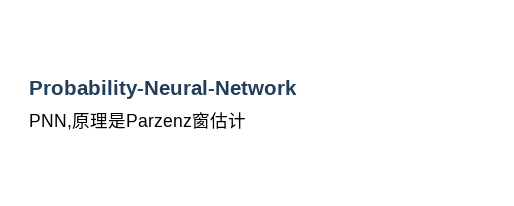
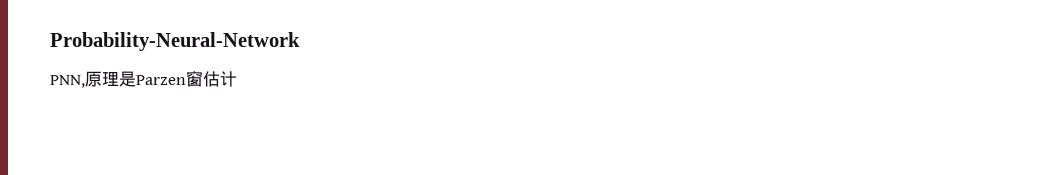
- PNN,原理是Parzenz窗估计
+ PNN,原理是Parzen窗估计

